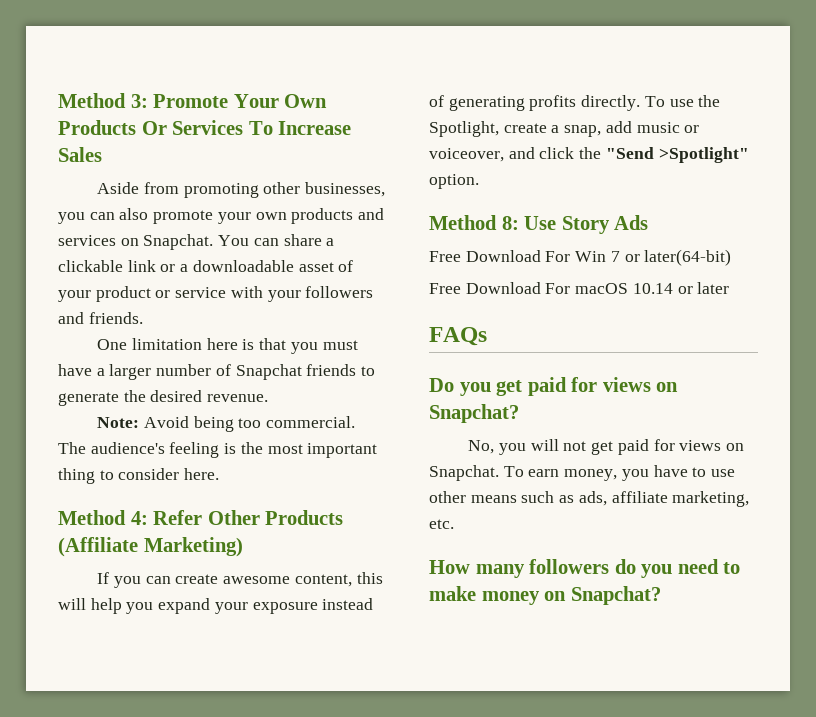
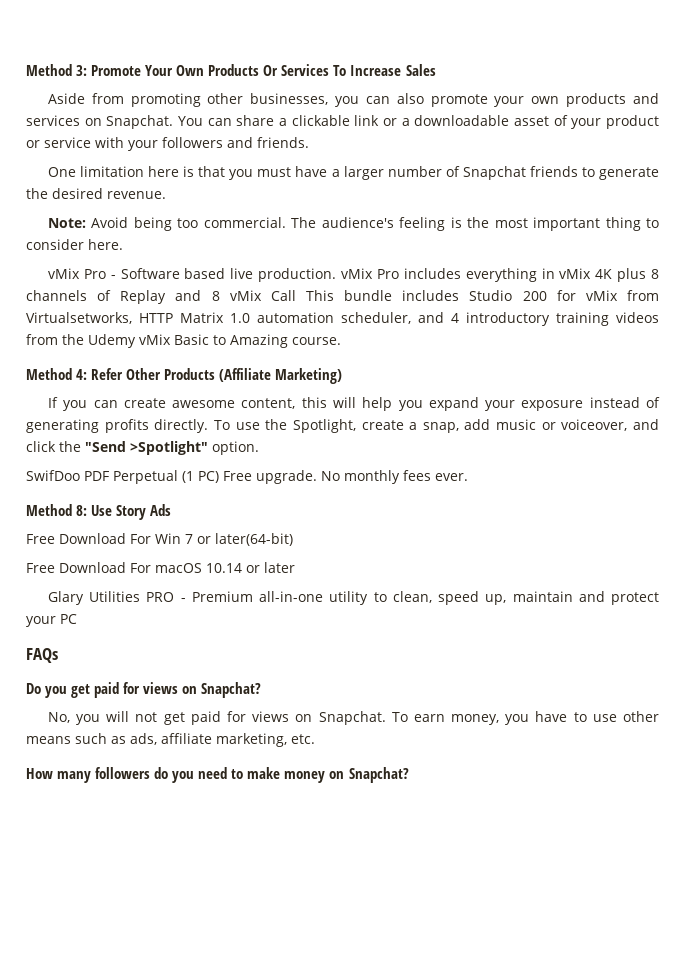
+ vMix Pro - Software based live production. vMix Pro includes everything in vMix 4K plus 8 channels of Replay and 8 vMix Call This bundle includes Studio 200 for vMix from Virtualsetworks, HTTP Matrix 1.0 automation scheduler, and 4 introductory training videos from the Udemy vMix Basic to Amazing course.
+ SwifDoo PDF Perpetual (1 PC) Free upgrade. No monthly fees ever.
+ Glary Utilities PRO - Premium all-in-one utility to clean, speed up, maintain and protect your PC

